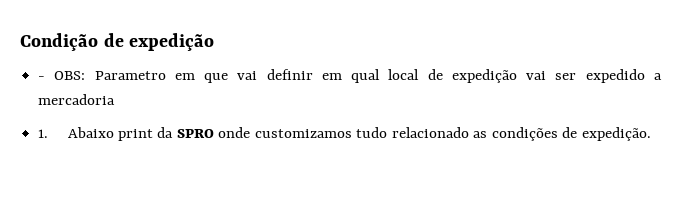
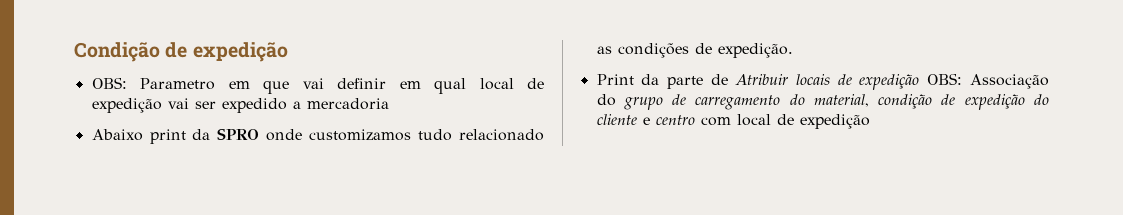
- - OBS: Parametro em que vai definir em qual local de expedição vai ser expedido a mercadoria
+ OBS: Parametro em que vai definir em qual local de expedição vai ser expedido a mercadoria
- 1. Abaixo print da SPRO onde customizamos tudo relacionado as condições de expedição.
+ Abaixo print da SPRO onde customizamos tudo relacionado as condições de expedição.
+ Print da parte de Atribuir locais de expedição OBS: Associação do grupo de carregamento do material, condição de expedição do cliente e centro com local de expedição

